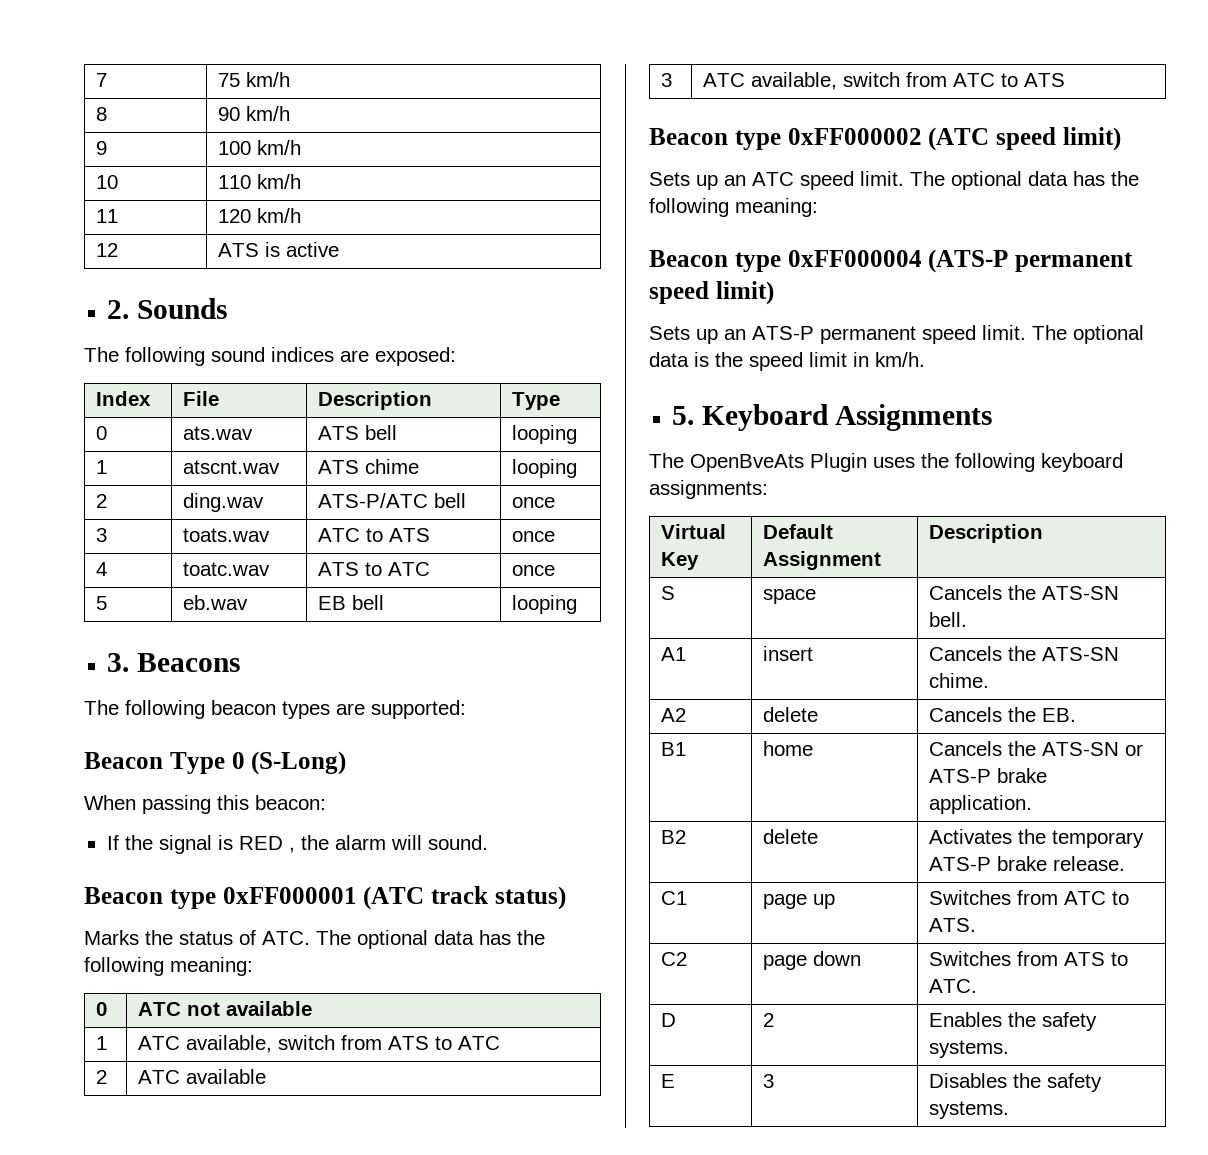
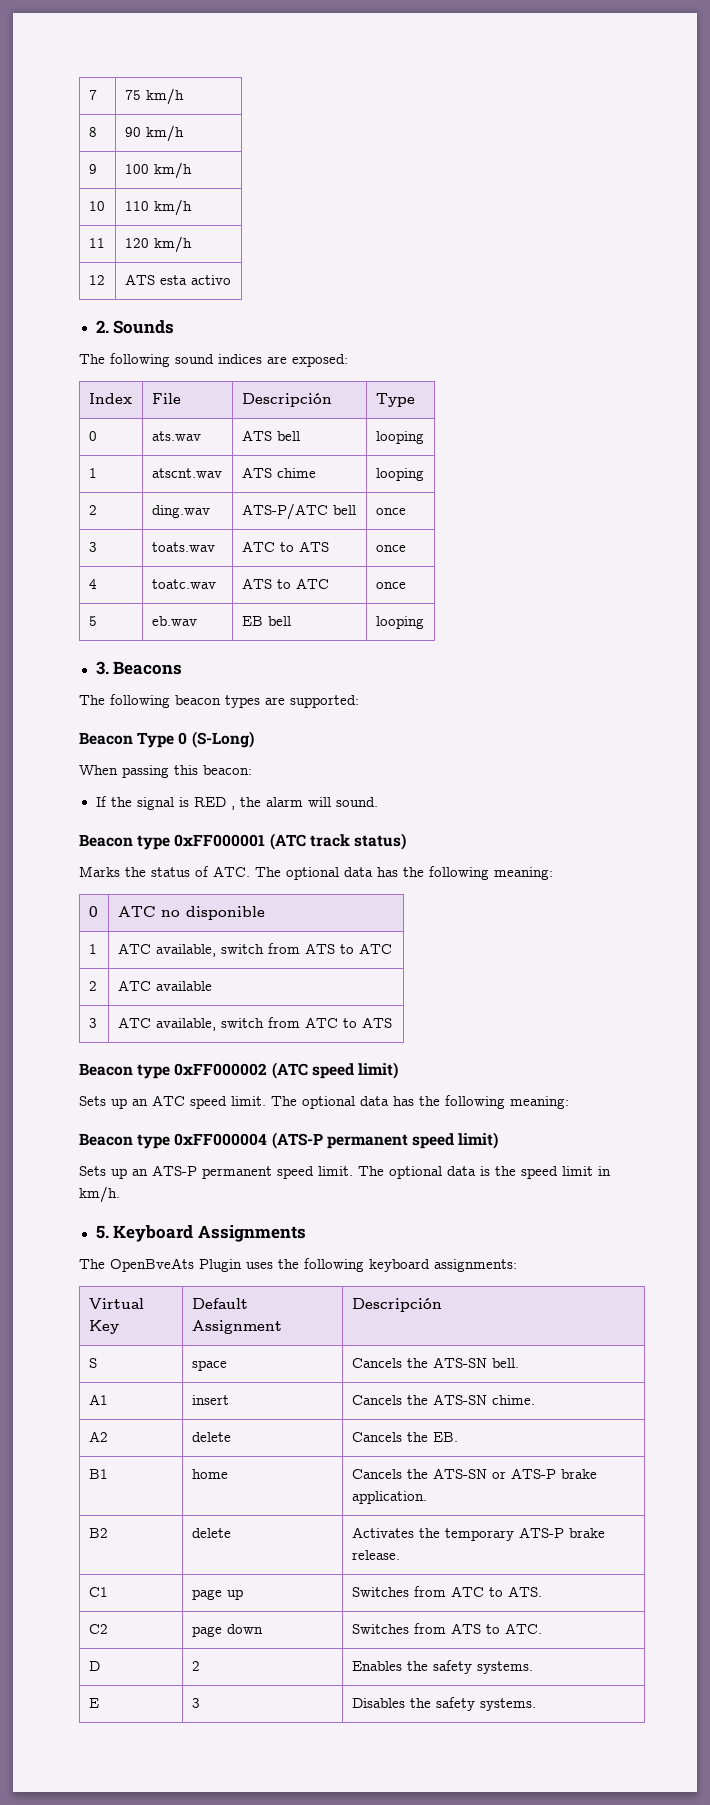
- 12 | ATS is active
+ 12 | ATS esta activo
- Index | File | Description | Type
+ Index | File | Descripción | Type
- 0 | ATC not available
+ 0 | ATC no disponible
- Virtual Key | Default Assignment | Description
+ Virtual Key | Default Assignment | Descripción

